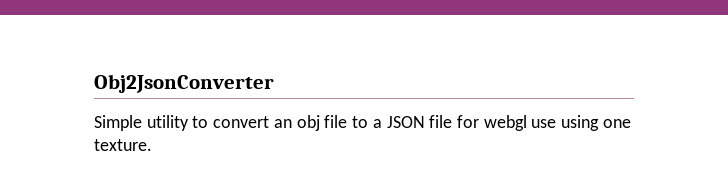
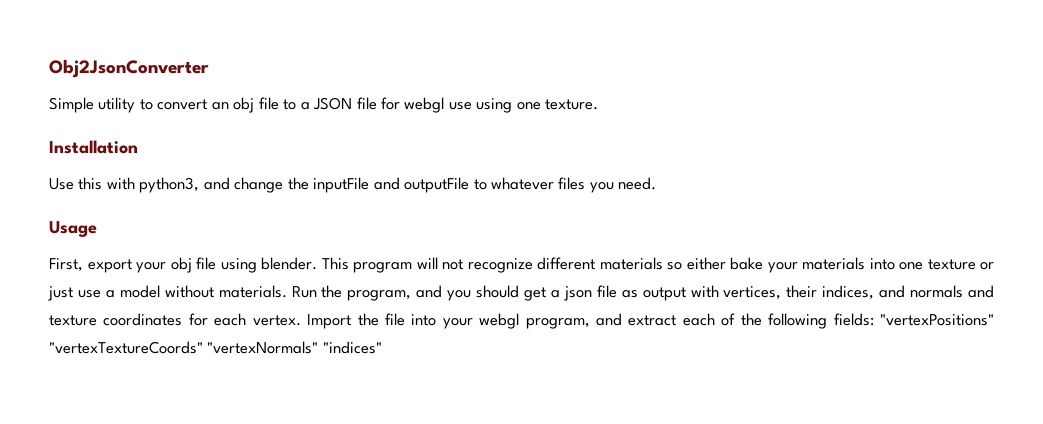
+ Installation
+ Use this with python3, and change the inputFile and outputFile to whatever files you need.
+ Usage
+ First, export your obj file using blender. This program will not recognize different materials so either bake your materials into one texture or just use a model without materials. Run the program, and you should get a json file as output with vertices, their indices, and normals and texture coordinates for each vertex. Import the file into your webgl program, and extract each of the following fields: "vertexPositions" "vertexTextureCoords" "vertexNormals" "indices"

